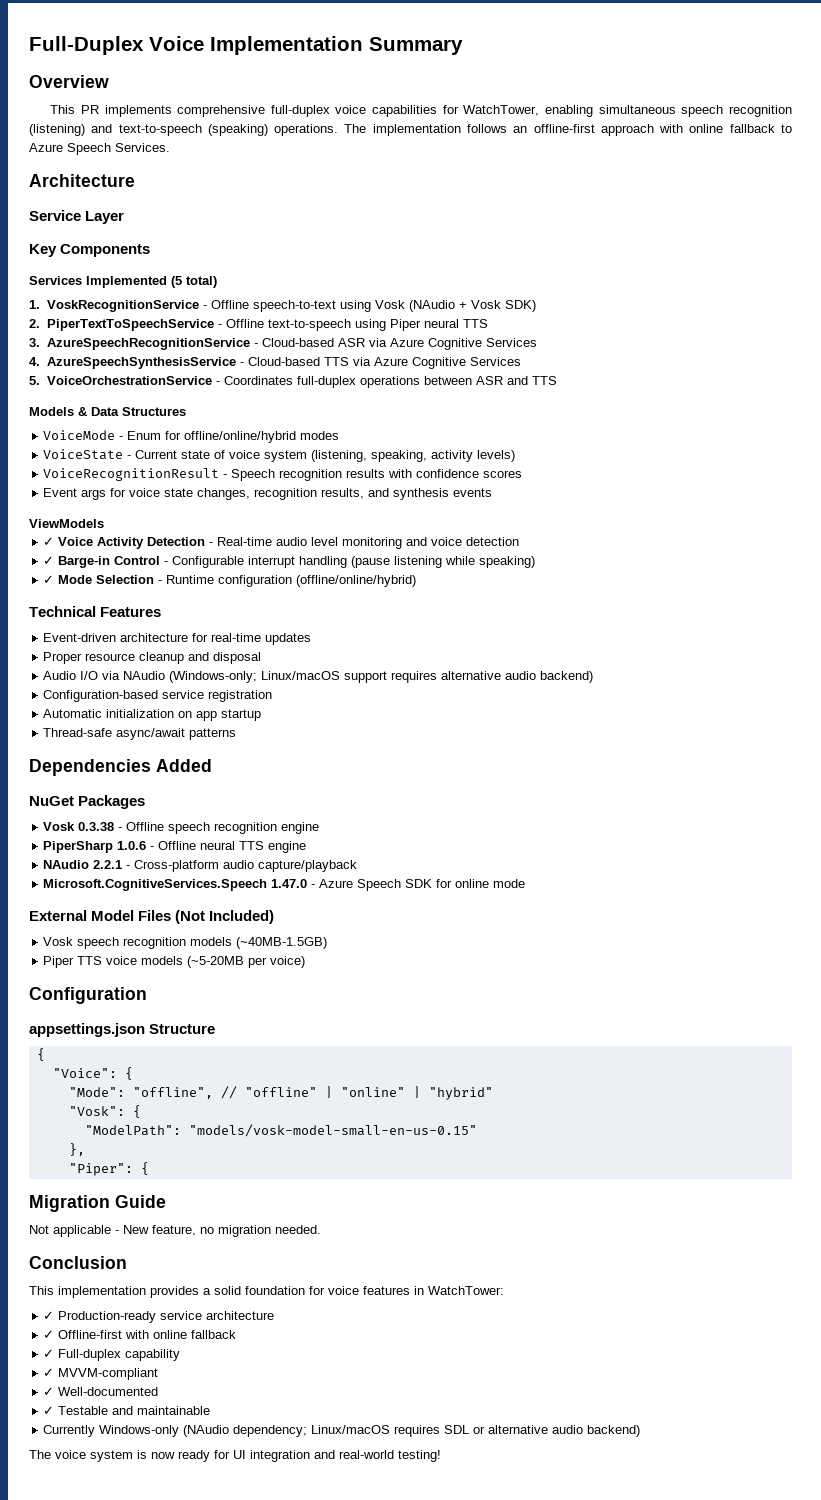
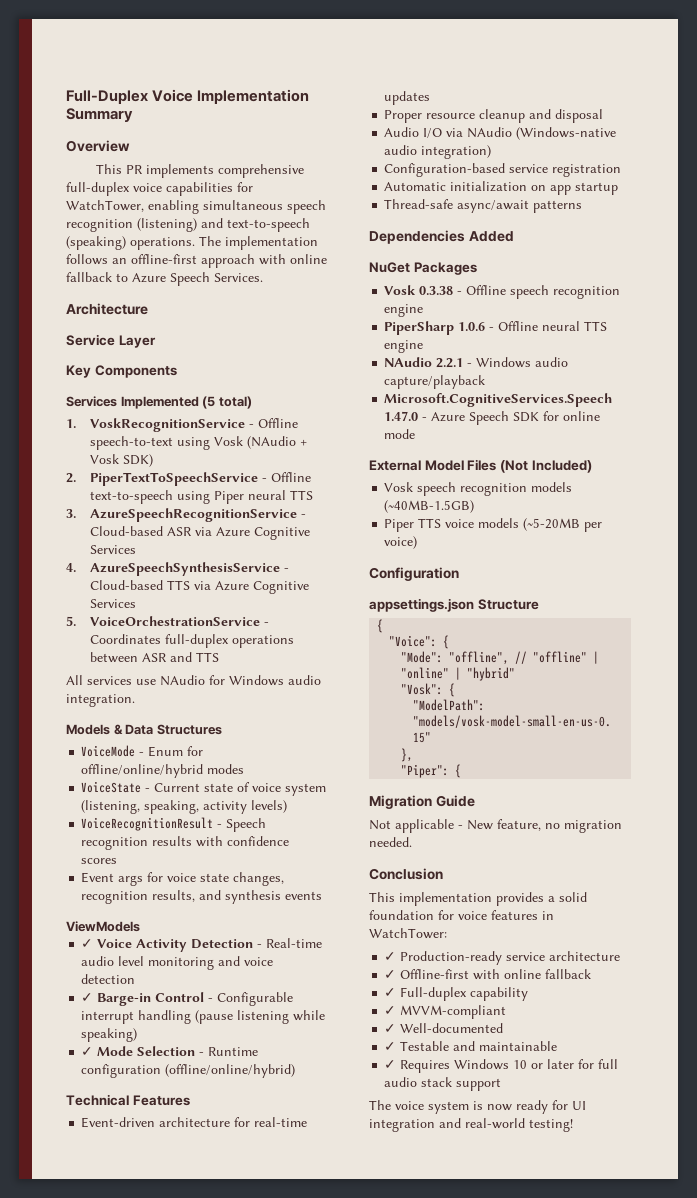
+ All services use NAudio for Windows audio integration.
- Audio I/O via NAudio (Windows-only; Linux/macOS support requires alternative audio backend)
+ Audio I/O via NAudio (Windows-native audio integration)
- NAudio 2.2.1 - Cross-platform audio capture/playback
+ NAudio 2.2.1 - Windows audio capture/playback
- Currently Windows-only (NAudio dependency; Linux/macOS requires SDL or alternative audio backend)
+ ✓ Requires Windows 10 or later for full audio stack support

